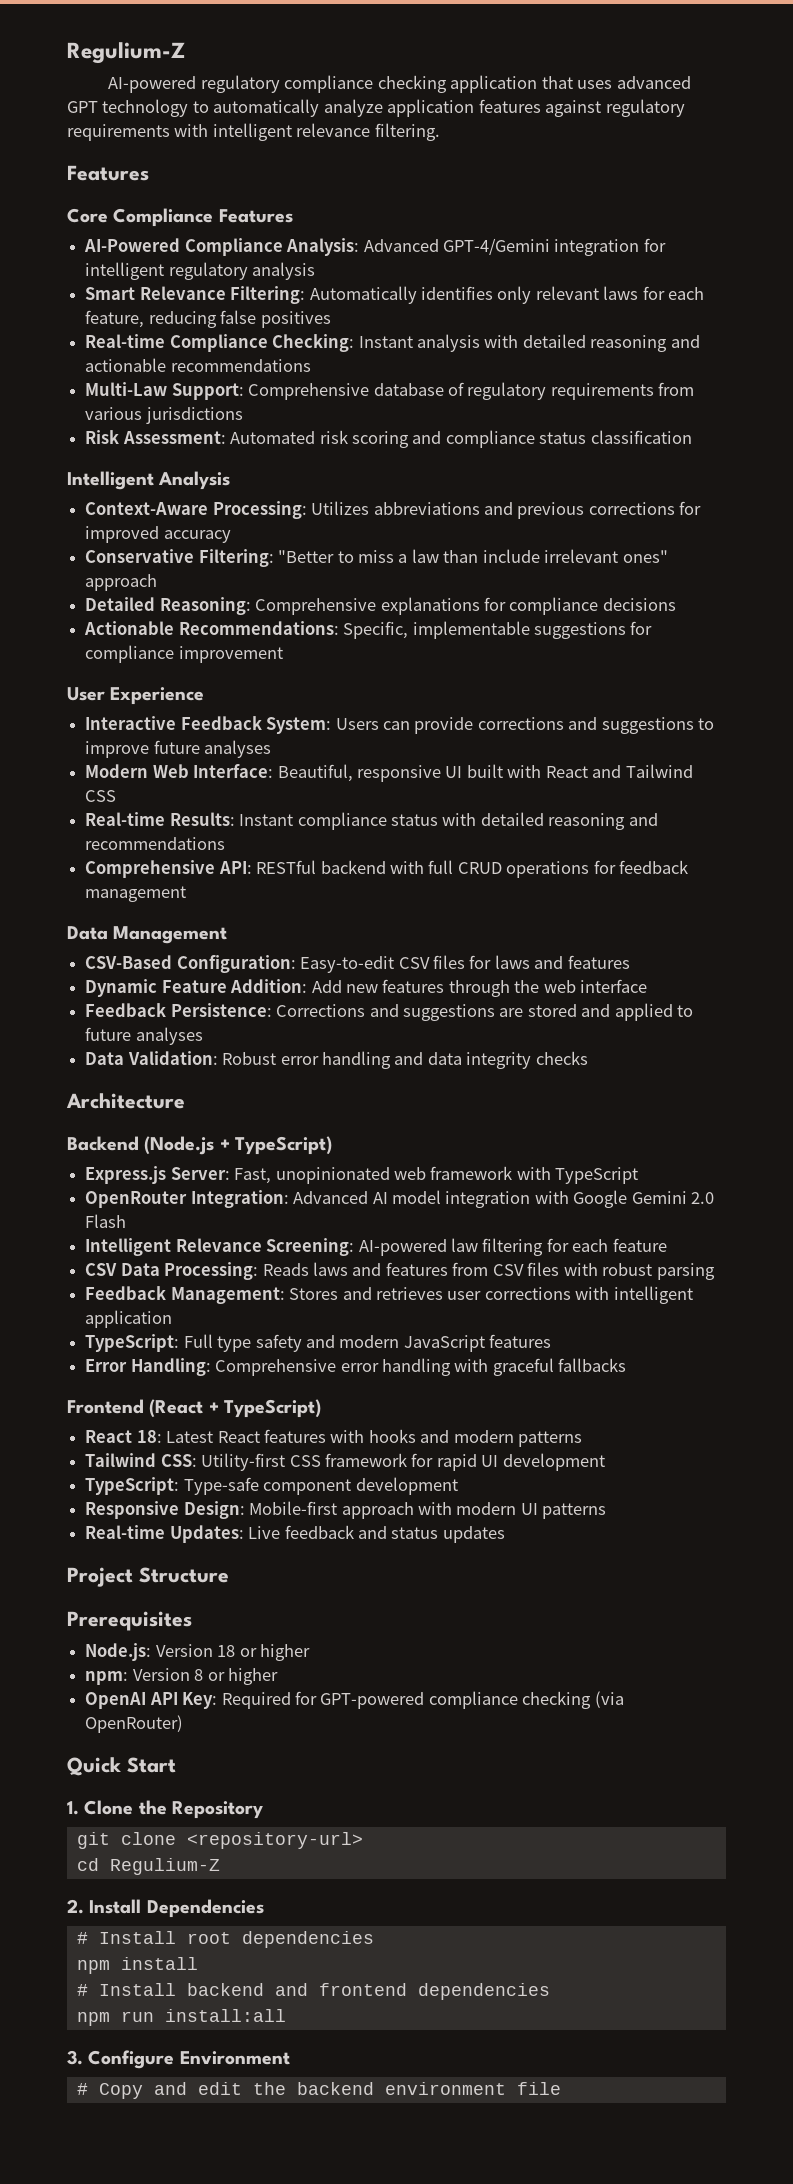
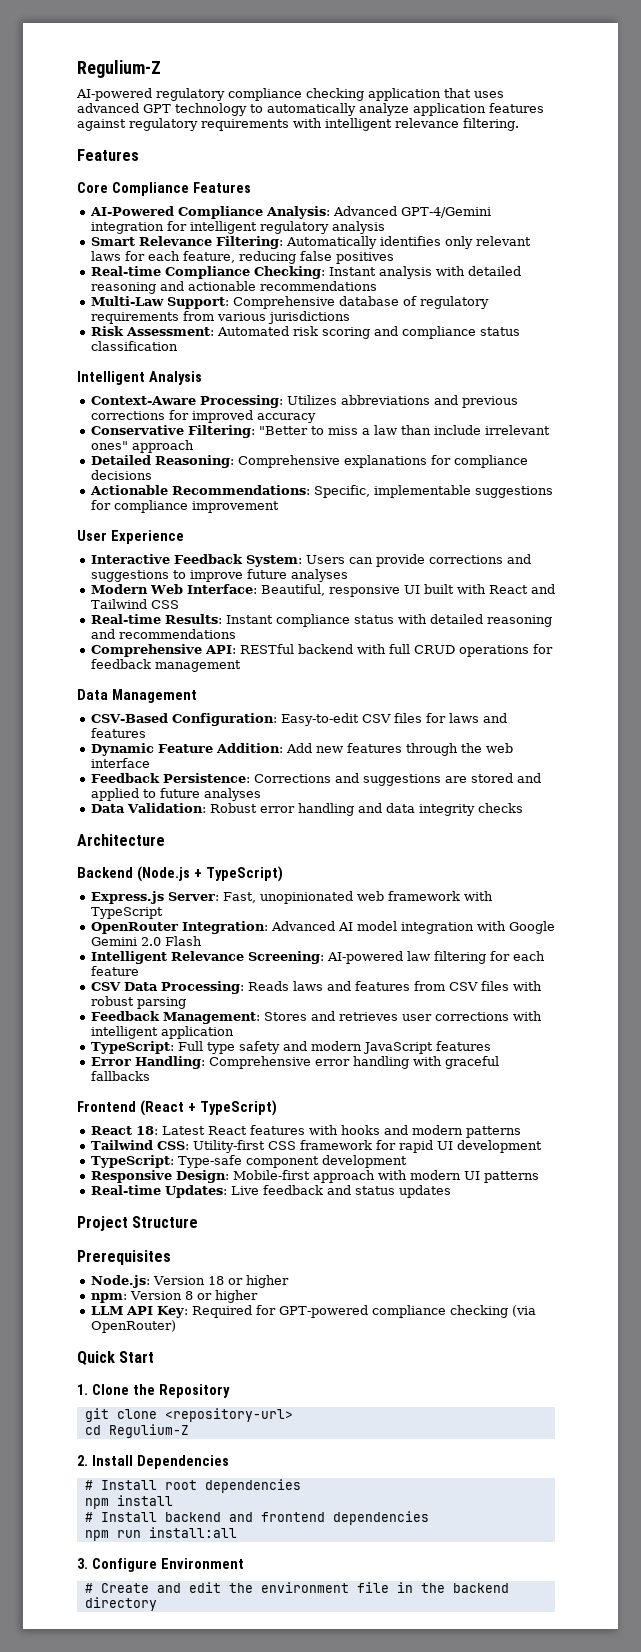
- OpenAI API Key: Required for GPT-powered compliance checking (via OpenRouter)
+ LLM API Key: Required for GPT-powered compliance checking (via OpenRouter)
- # Copy and edit the backend environment file
+ # Create and edit the environment file in the backend directory

